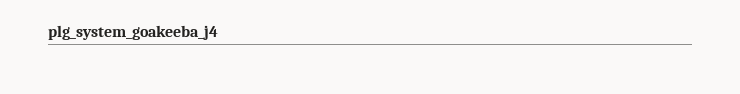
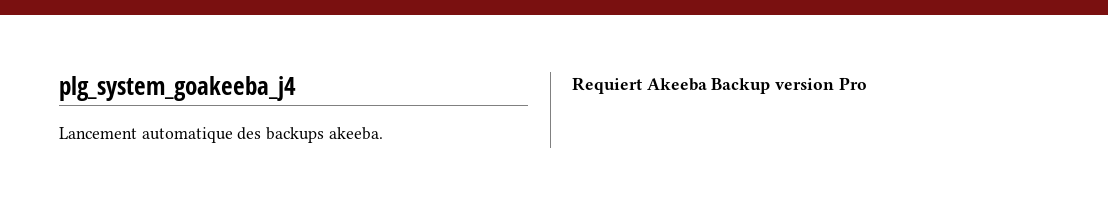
+ Lancement automatique des backups akeeba.
+ Requiert Akeeba Backup version Pro

